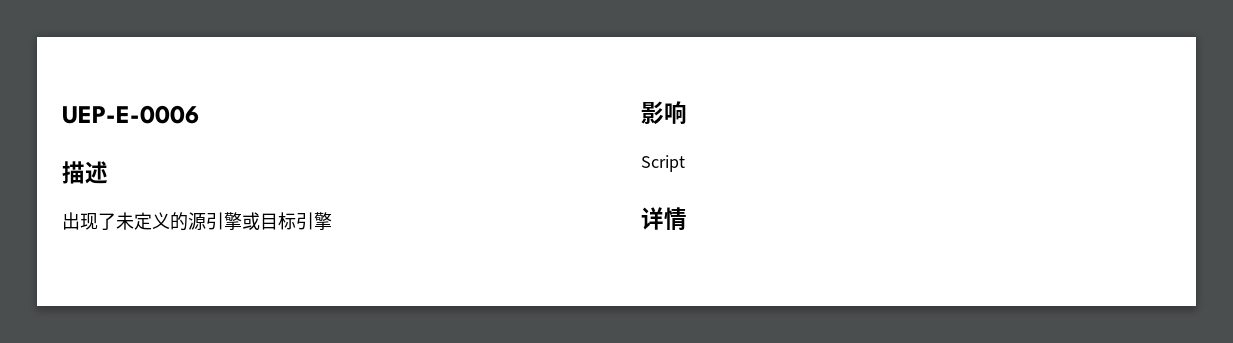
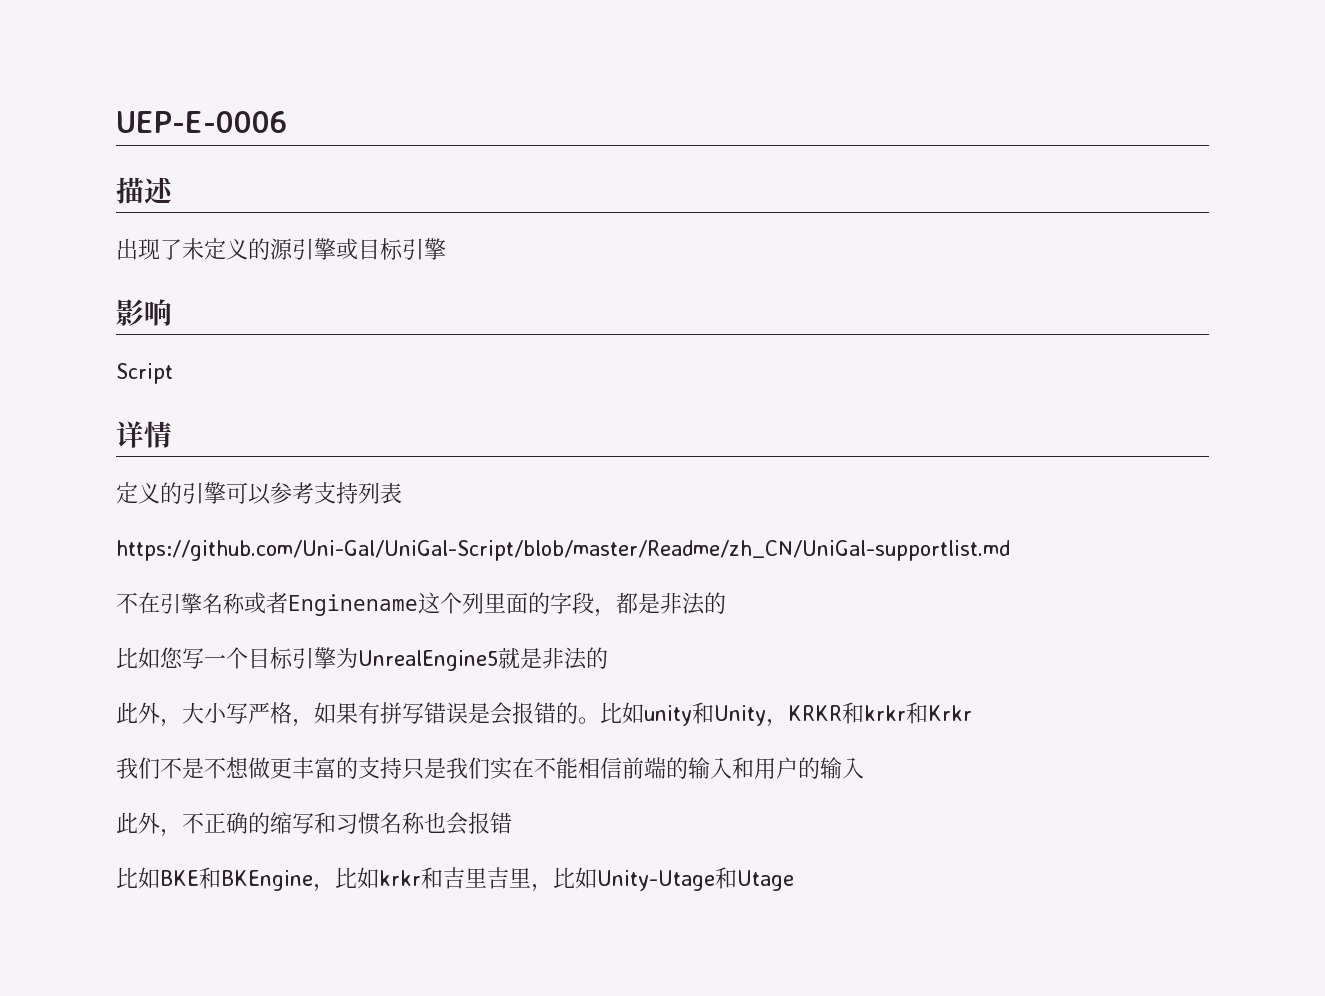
+ 定义的引擎可以参考支持列表
+ https://github.com/Uni-Gal/UniGal-Script/blob/master/Readme/zh_CN/UniGal-supportlist.md
+ 不在引擎名称或者Enginename这个列里面的字段，都是非法的
+ 比如您写一个目标引擎为UnrealEngine5就是非法的
+ 此外，大小写严格，如果有拼写错误是会报错的。比如unity和Unity，KRKR和krkr和Krkr
+ 我们不是不想做更丰富的支持只是我们实在不能相信前端的输入和用户的输入
+ 此外，不正确的缩写和习惯名称也会报错
+ 比如BKE和BKEngine，比如krkr和吉里吉里，比如Unity-Utage和Utage

